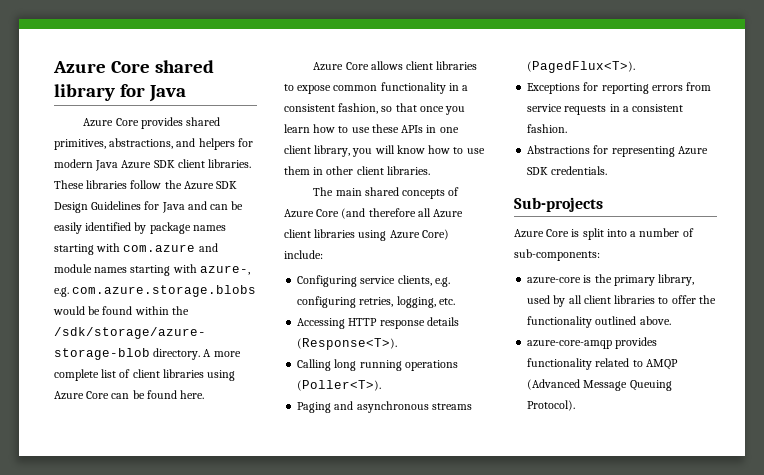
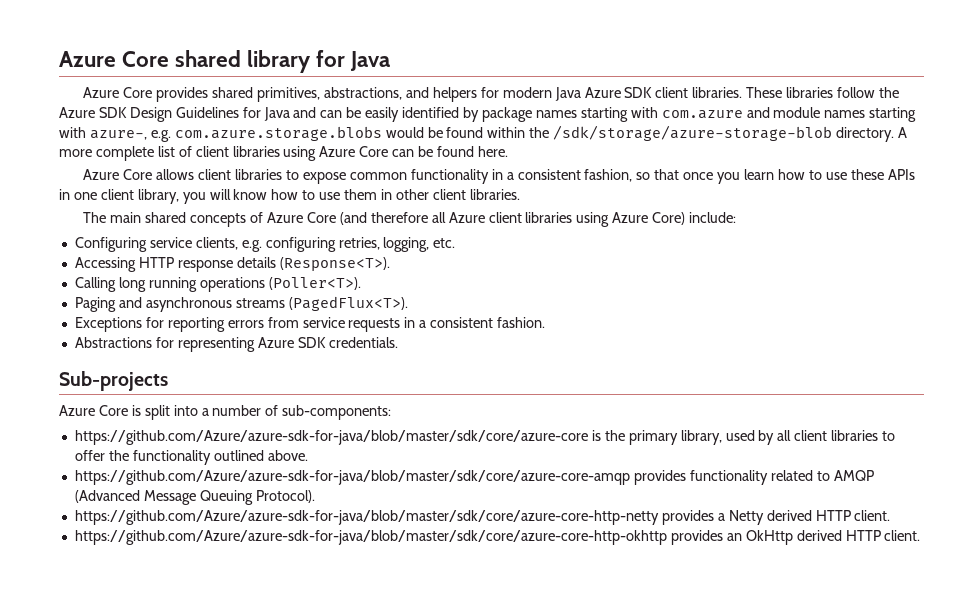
- azure-core is the primary library, used by all client libraries to offer the functionality outlined above.
+ https://github.com/Azure/azure-sdk-for-java/blob/master/sdk/core/azure-core is the primary library, used by all client libraries to offer the functionality outlined above.
- azure-core-amqp provides functionality related to AMQP (Advanced Message Queuing Protocol).
+ https://github.com/Azure/azure-sdk-for-java/blob/master/sdk/core/azure-core-amqp provides functionality related to AMQP (Advanced Message Queuing Protocol).
+ https://github.com/Azure/azure-sdk-for-java/blob/master/sdk/core/azure-core-http-netty provides a Netty derived HTTP client.
+ https://github.com/Azure/azure-sdk-for-java/blob/master/sdk/core/azure-core-http-okhttp provides an OkHttp derived HTTP client.

